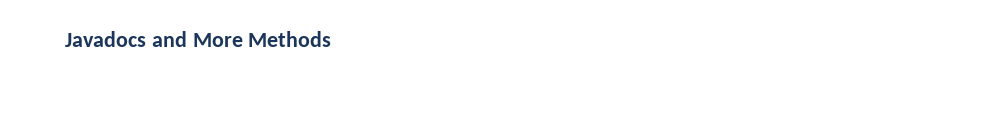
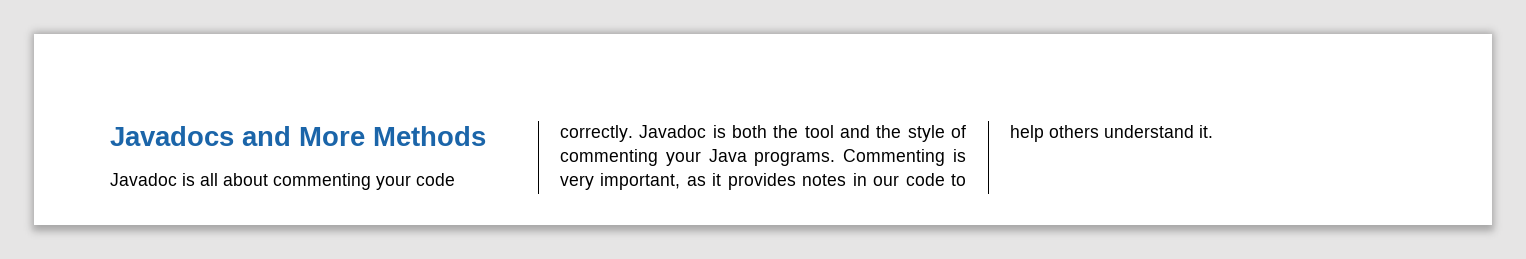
+ Javadoc is all about commenting your code correctly. Javadoc is both the tool and the style of commenting your Java programs. Commenting is very important, as it provides notes in our code to help others understand it.

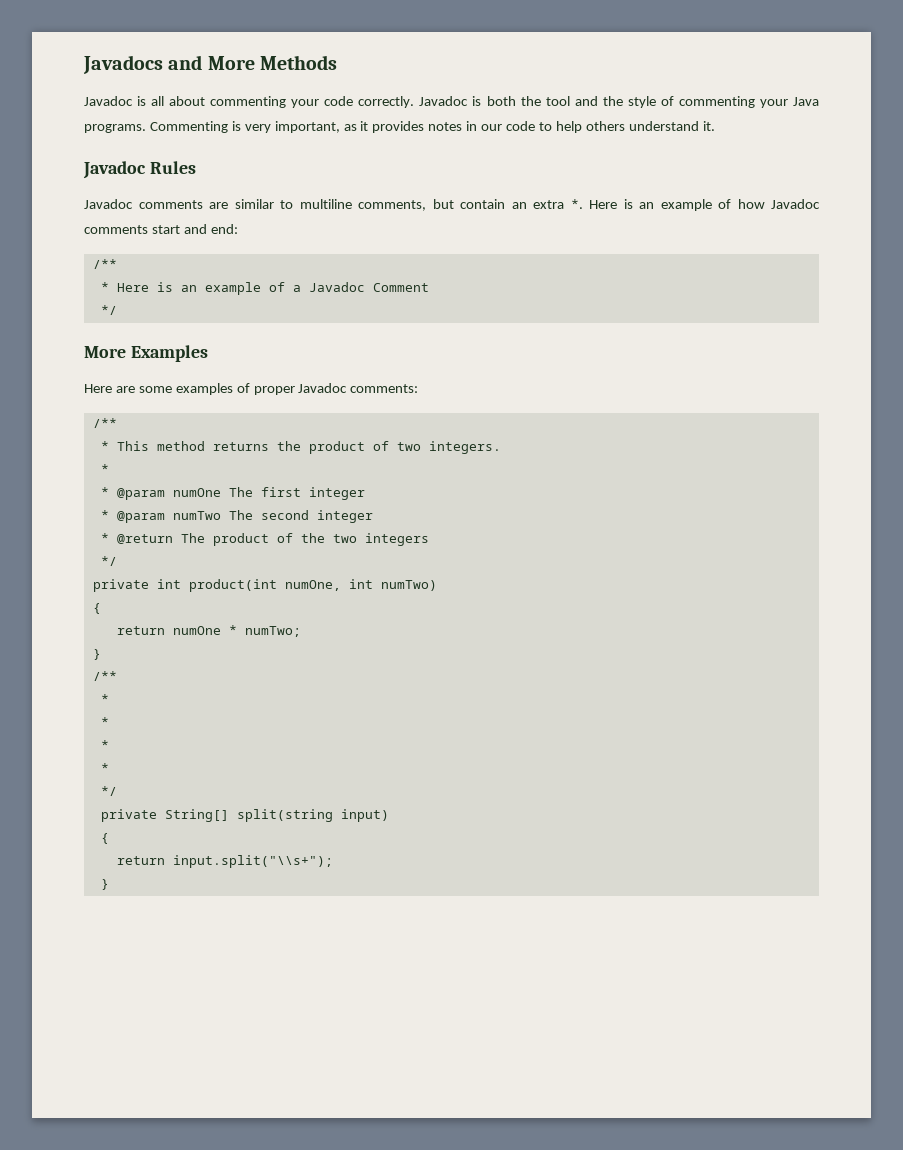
+ Javadoc Rules
+ Javadoc comments are similar to multiline comments, but contain an extra *. Here is an example of how Javadoc comments start and end:
+ /**
+ * Here is an example of a Javadoc Comment
+ */
+ More Examples
+ Here are some examples of proper Javadoc comments:
+ /**
+ * This method returns the product of two integers.
+ *
+ * @param numOne The first integer
+ * @param numTwo The second integer
+ * @return The product of the two integers
+ */
+ private int product(int numOne, int numTwo)
+ {
+ return numOne * numTwo;
+ }
+ /**
+ *
+ *
+ *
+ *
+ */
+ private String[] split(string input)
+ {
+ return input.split("\\s+");
+ }

